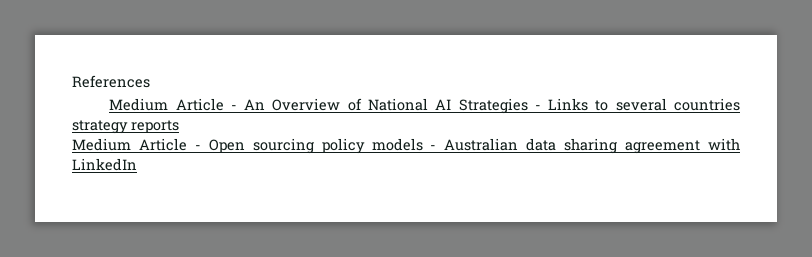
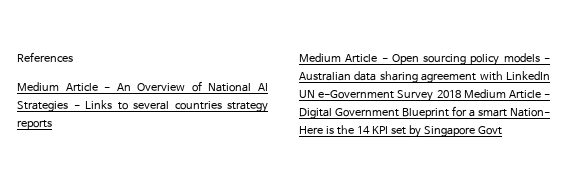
- Medium Article - Open sourcing policy models - Australian data sharing agreement with LinkedIn
+ Medium Article - Open sourcing policy models - Australian data sharing agreement with LinkedIn UN e-Government Survey 2018 Medium Article - Digital Government Blueprint for a smart Nation- Here is the 14 KPI set by Singapore Govt

